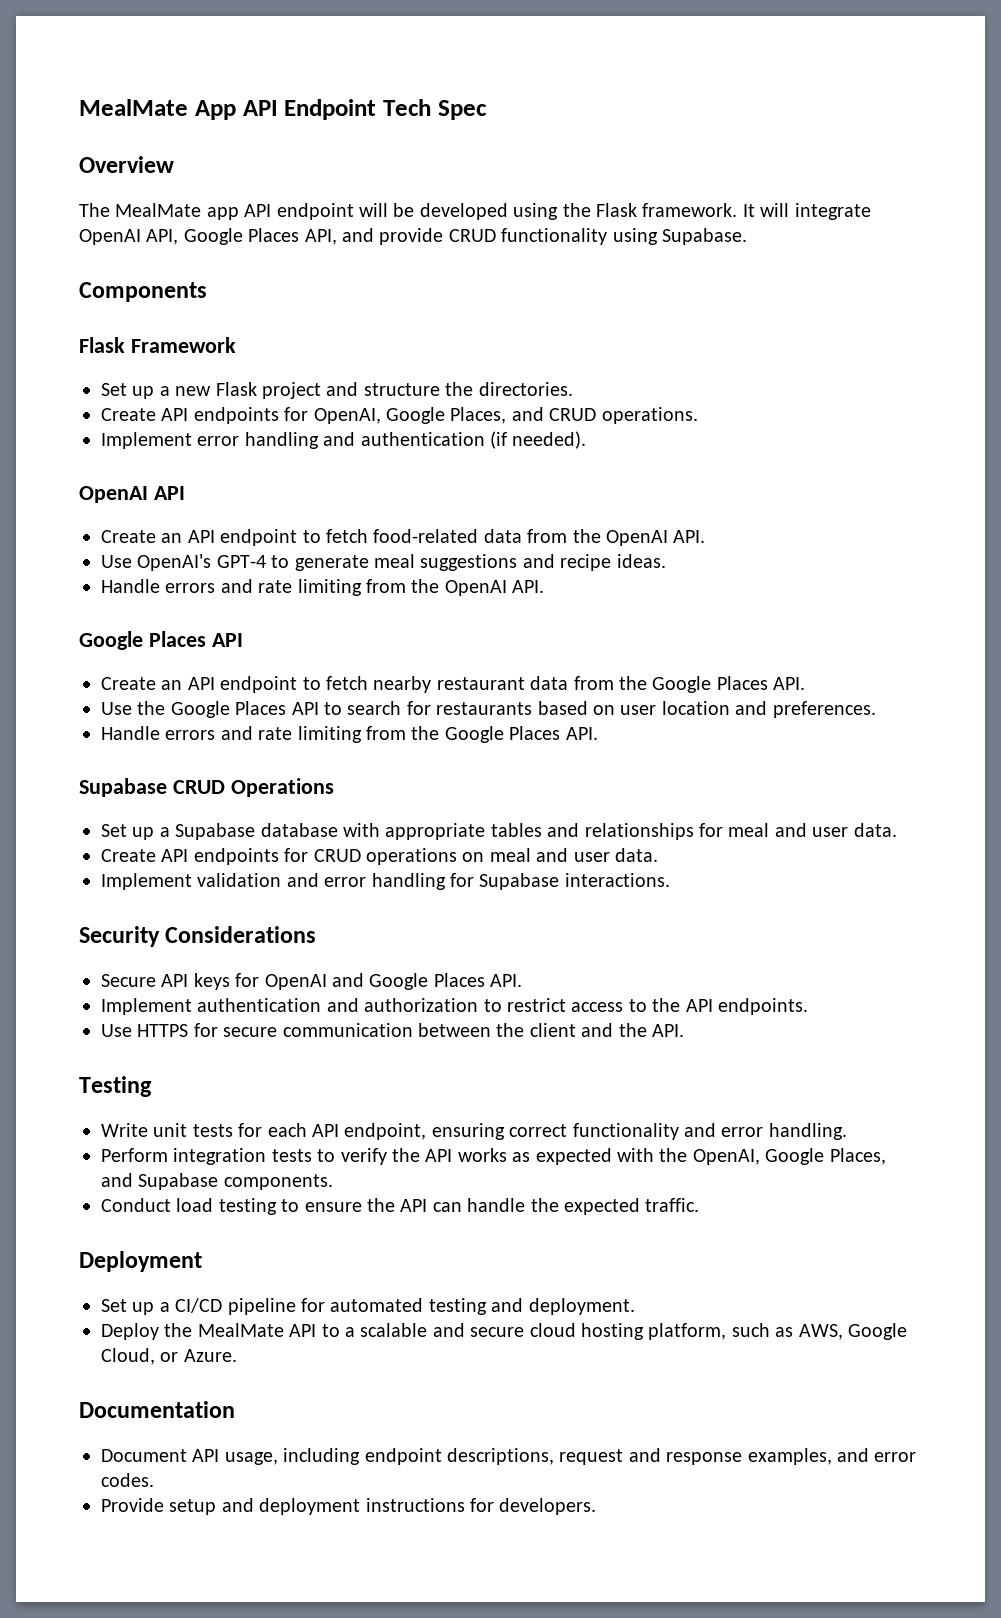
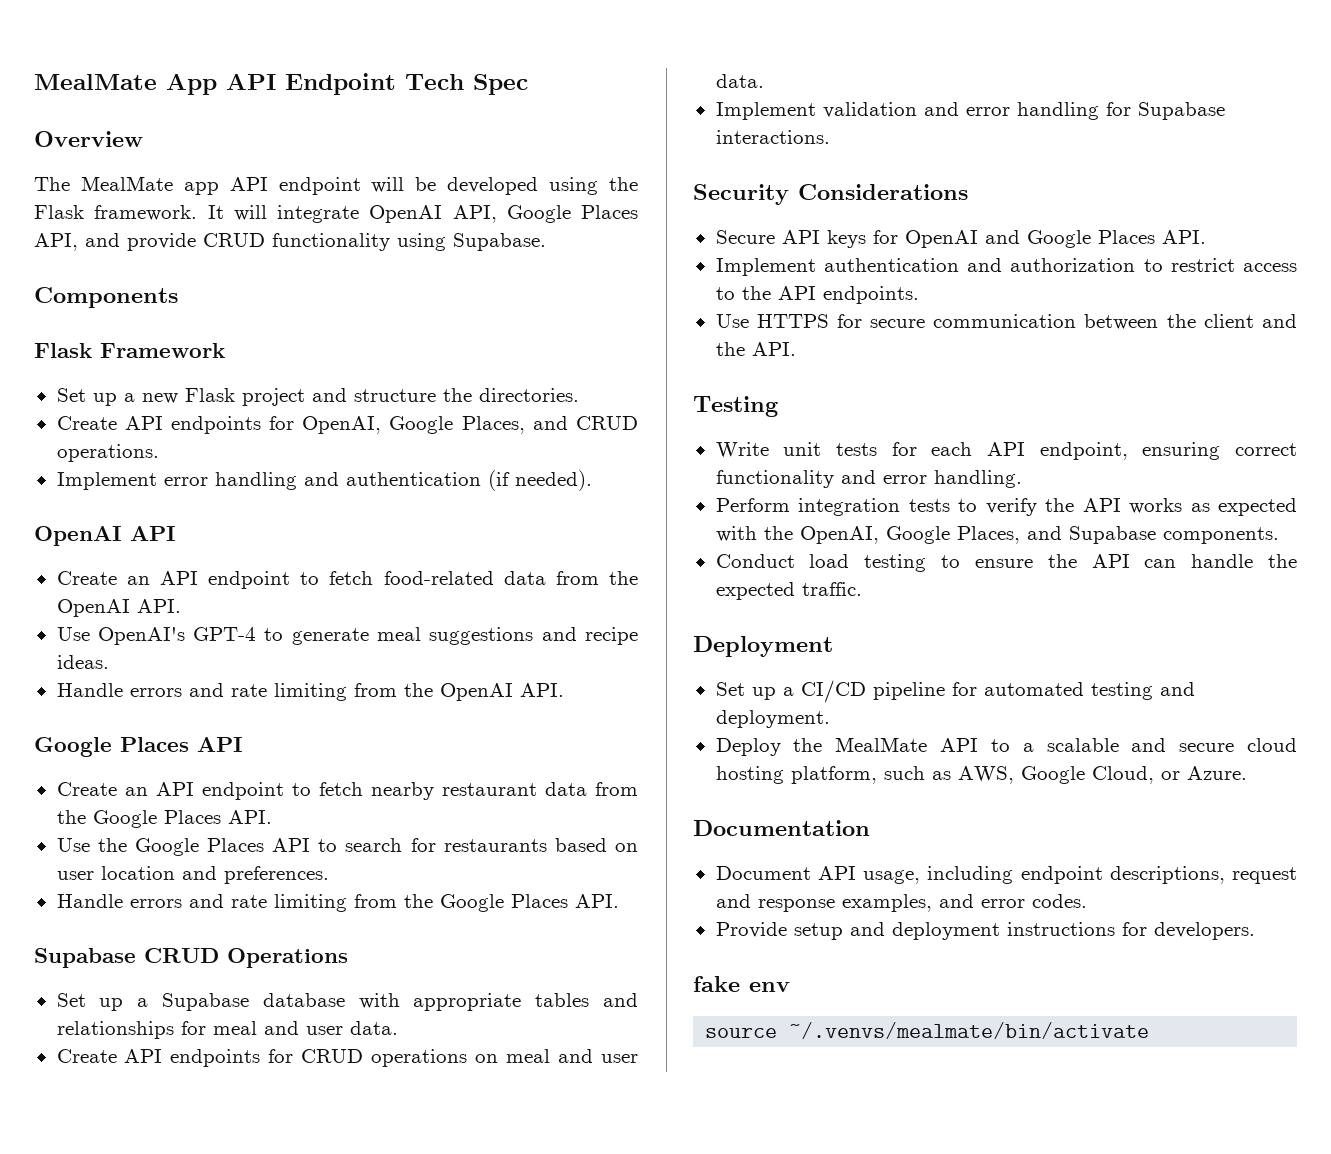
+ fake env
+ source ~/.venvs/mealmate/bin/activate

